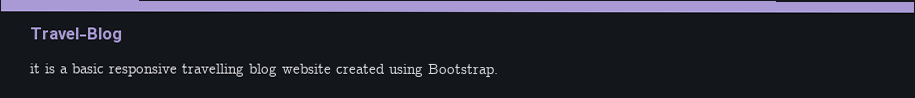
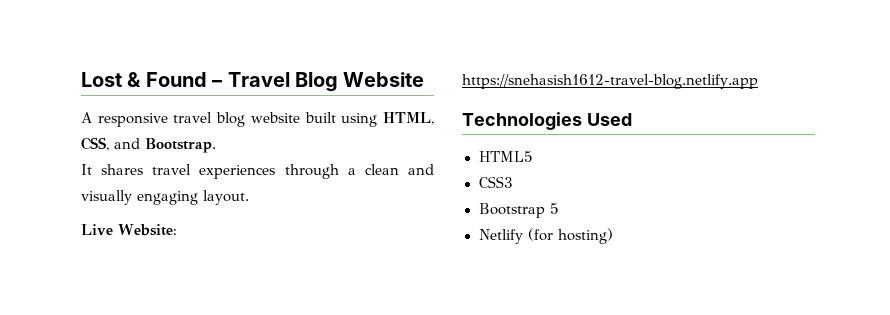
- Travel-Blog
- it is a basic responsive travelling blog website created using Bootstrap.
+ Lost & Found – Travel Blog Website
+ A responsive travel blog website built using HTML, CSS, and Bootstrap.
+ It shares travel experiences through a clean and visually engaging layout.
+ Live Website: https://snehasish1612-travel-blog.netlify.app
+ Technologies Used
+ HTML5
+ CSS3
+ Bootstrap 5
+ Netlify (for hosting)

